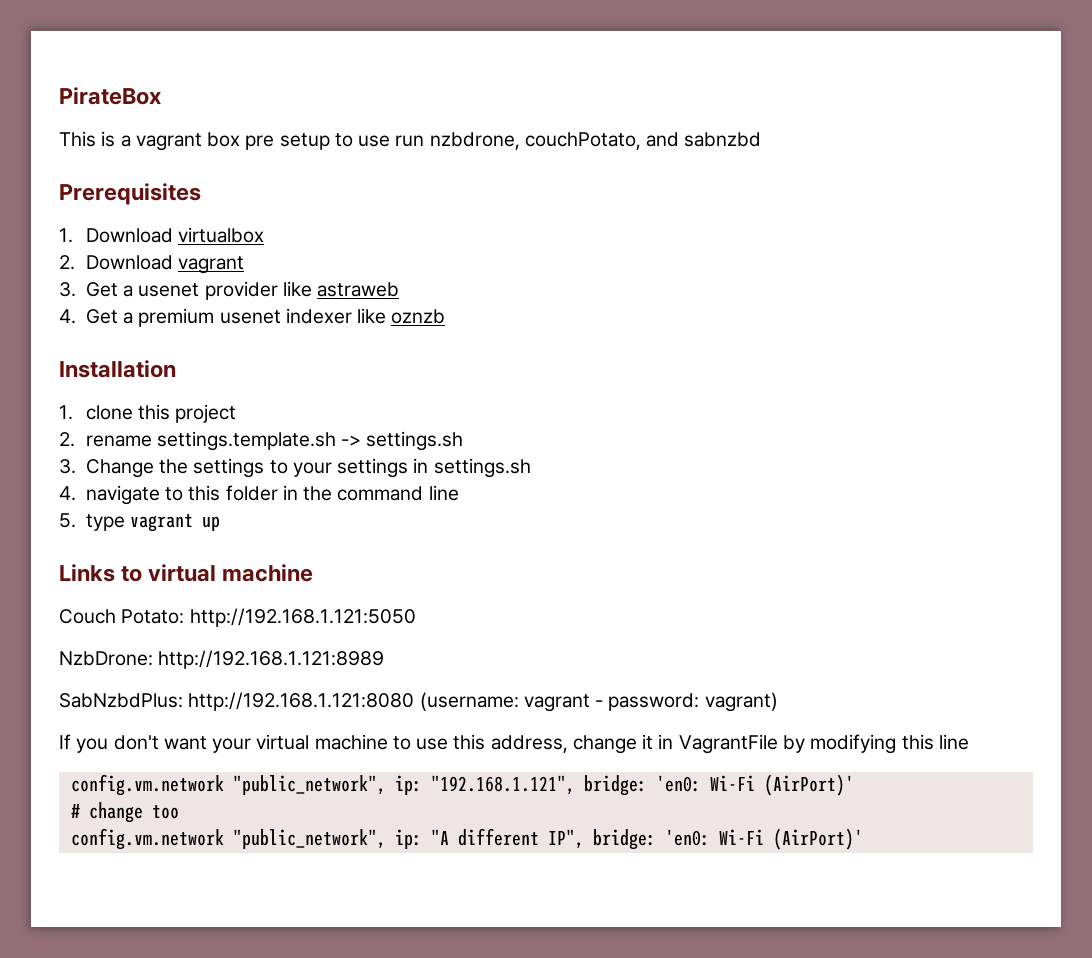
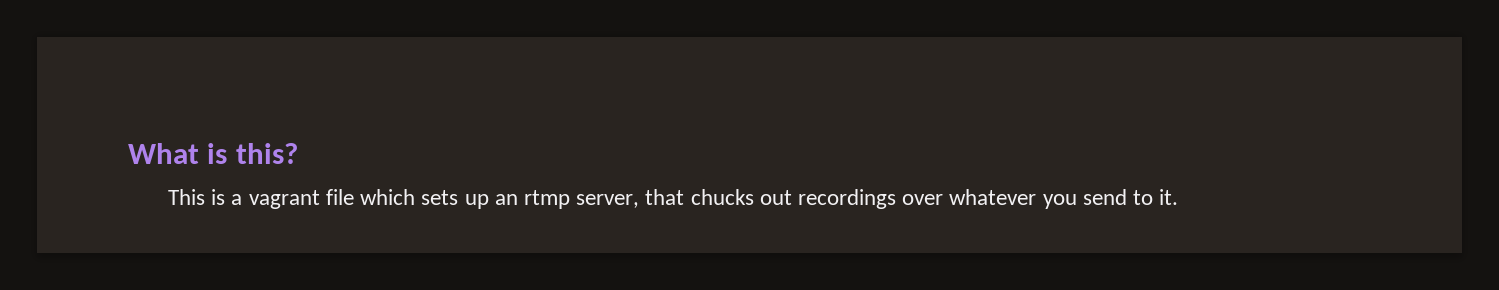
- PirateBox
+ What is this?
- This is a vagrant box pre setup to use run nzbdrone, couchPotato, and sabnzbd
- Prerequisites
- 1. Download virtualbox
- 2. Download vagrant
- 3. Get a usenet provider like astraweb
- 4. Get a premium usenet indexer like oznzb
- Installation
- 1. clone this project
- 2. rename settings.template.sh -> settings.sh
- 3. Change the settings to your settings in settings.sh
- 4. navigate to this folder in the command line
- 5. type vagrant up
- Links to virtual machine
- Couch Potato: http://192.168.1.121:5050
- NzbDrone: http://192.168.1.121:8989
- SabNzbdPlus: http://192.168.1.121:8080 (username: vagrant - password: vagrant)
- If you don't want your virtual machine to use this address, change it in VagrantFile by modifying this line
- config.vm.network "public_network", ip: "192.168.1.121", bridge: 'en0: Wi-Fi (AirPort)'
- # change too
- config.vm.network "public_network", ip: "A different IP", bridge: 'en0: Wi-Fi (AirPort)'
+ This is a vagrant file which sets up an rtmp server, that chucks out recordings over whatever you send to it.

